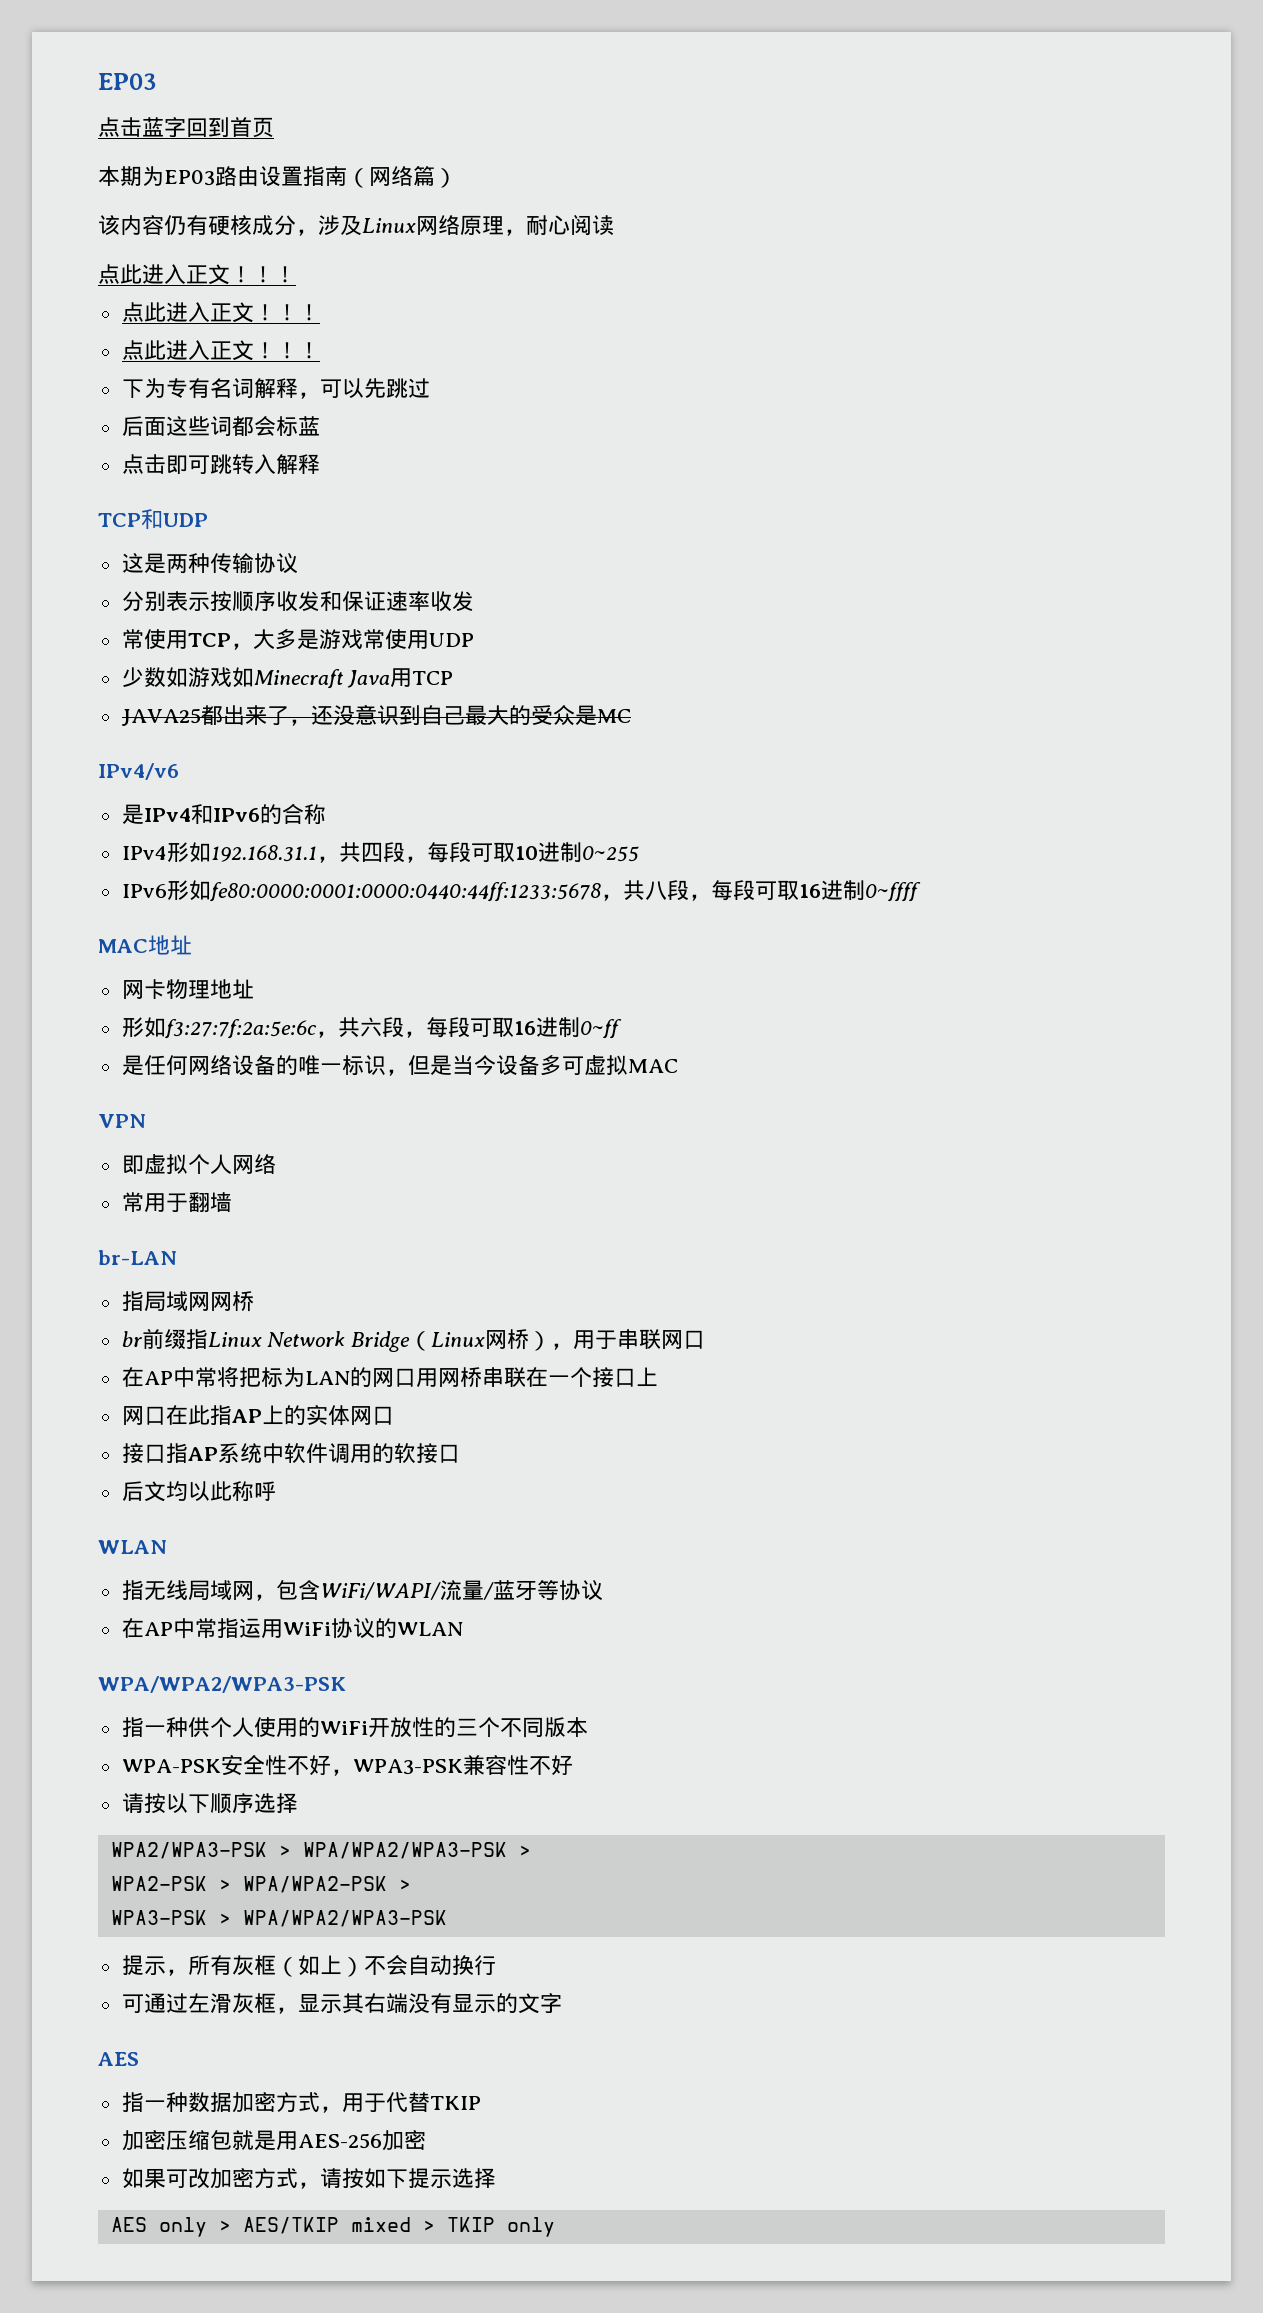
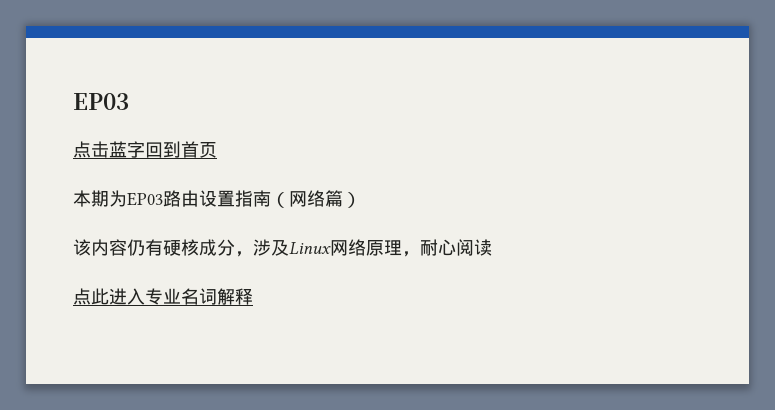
  该内容仍有硬核成分，涉及Linux网络原理，耐心阅读
- 点此进入正文！！！
- 点此进入正文！！！
- 点此进入正文！！！
- 下为专有名词解释，可以先跳过
- 后面这些词都会标蓝
- 点击即可跳转入解释
- TCP和UDP
- 这是两种传输协议
- 分别表示按顺序收发和保证速率收发
- 常使用TCP，大多是游戏常使用UDP
- 少数如游戏如Minecraft Java用TCP
- JAVA25都出来了，还没意识到自己最大的受众是MC
- IPv4/v6
- 是IPv4和IPv6的合称
- IPv4形如192.168.31.1，共四段，每段可取10进制0~255
- IPv6形如fe80:0000:0001:0000:0440:44ff:1233:5678，共八段，每段可取16进制0~ffff
- MAC地址
- 网卡物理地址
- 形如f3:27:7f:2a:5e:6c，共六段，每段可取16进制0~ff
- 是任何网络设备的唯一标识，但是当今设备多可虚拟MAC
- VPN
- 即虚拟个人网络
- 常用于翻墙
- br-LAN
- 指局域网网桥
- br前缀指Linux Network Bridge（Linux网桥），用于串联网口
- 在AP中常将把标为LAN的网口用网桥串联在一个接口上
- 网口在此指AP上的实体网口
- 接口指AP系统中软件调用的软接口
- 后文均以此称呼
- WLAN
- 指无线局域网，包含WiFi/WAPI/流量/蓝牙等协议
- 在AP中常指运用WiFi协议的WLAN
- WPA/WPA2/WPA3-PSK
- 指一种供个人使用的WiFi开放性的三个不同版本
- WPA-PSK安全性不好，WPA3-PSK兼容性不好
- 请按以下顺序选择
- WPA2/WPA3-PSK > WPA/WPA2/WPA3-PSK >
- WPA2-PSK > WPA/WPA2-PSK >
- WPA3-PSK > WPA/WPA2/WPA3-PSK
- 提示，所有灰框（如上）不会自动换行
- 可通过左滑灰框，显示其右端没有显示的文字
- AES
- 指一种数据加密方式，用于代替TKIP
- 加密压缩包就是用AES-256加密
- 如果可改加密方式，请按如下提示选择
- AES only > AES/TKIP mixed > TKIP only
+ 点此进入专业名词解释

